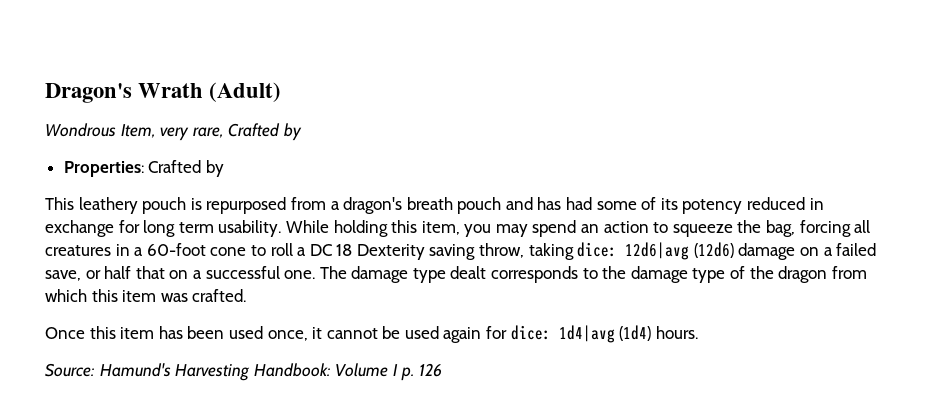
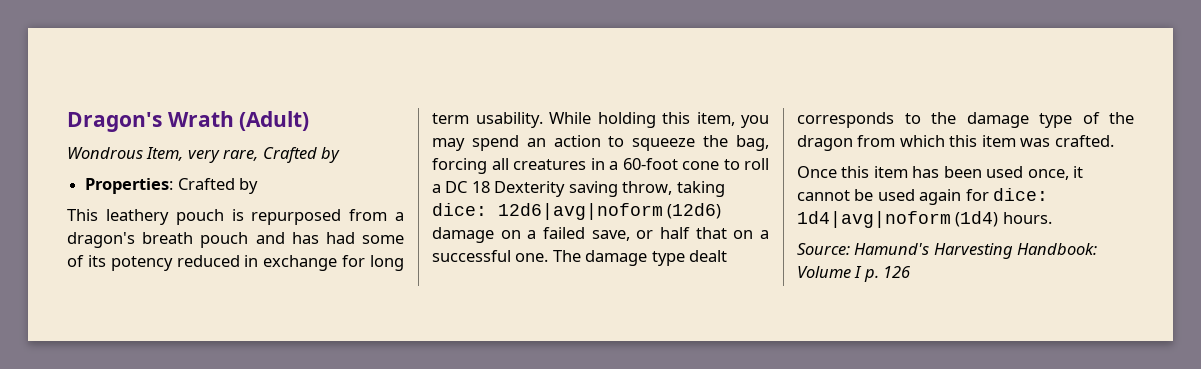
- While holding this item, you may spend an action to squeeze the bag, forcing all creatures in a 60-foot cone to roll a DC 18 Dexterity saving throw, taking dice: 12d6|avg (12d6) damage on a failed save, or half that on a successful one.
+ While holding this item, you may spend an action to squeeze the bag, forcing all creatures in a 60-foot cone to roll a DC 18 Dexterity saving throw, taking dice: 12d6|avg|noform (12d6) damage on a failed save, or half that on a successful one.
- Once this item has been used once, it cannot be used again for dice: 1d4|avg (1d4) hours.
+ Once this item has been used once, it cannot be used again for dice: 1d4|avg|noform (1d4) hours.

